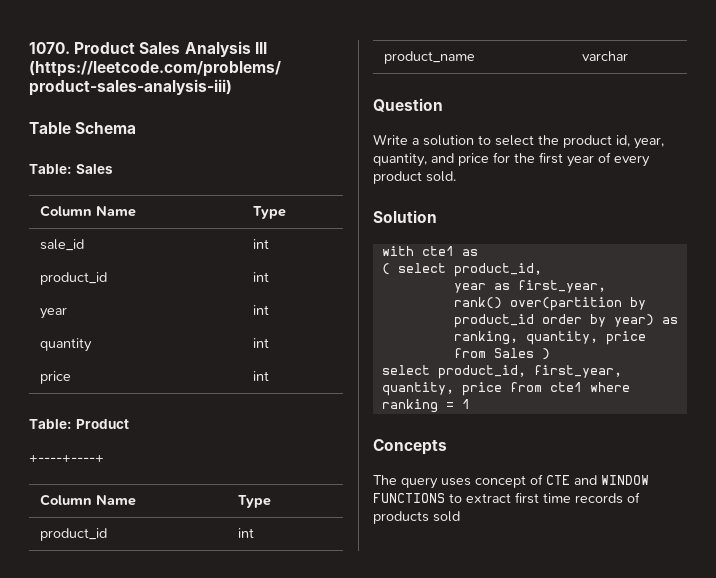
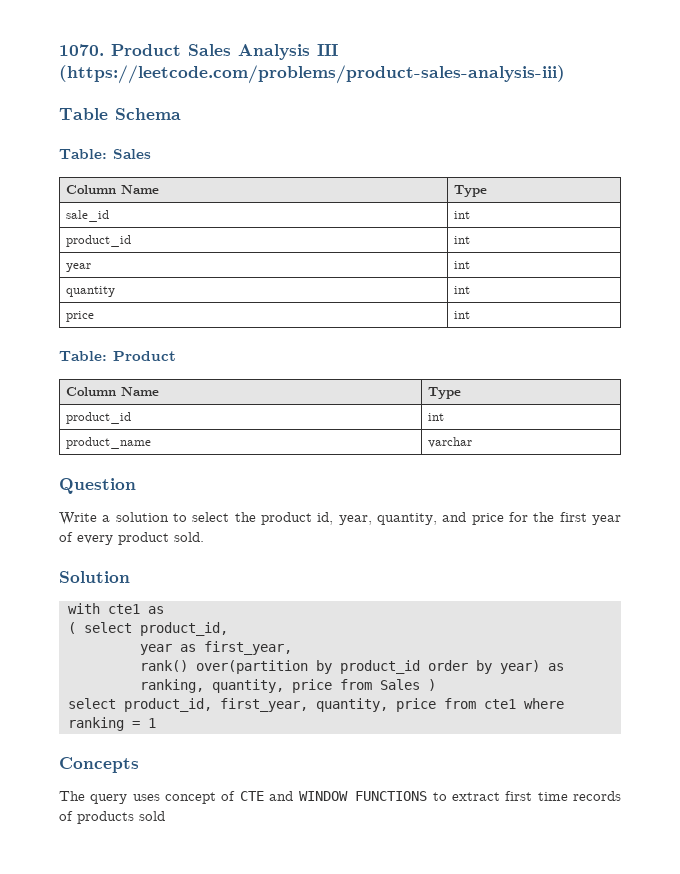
- +----+----+

